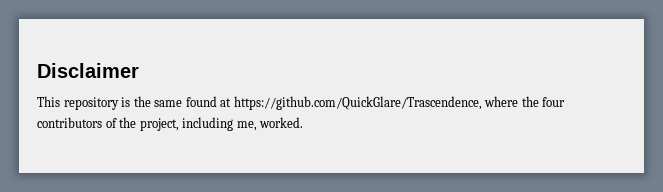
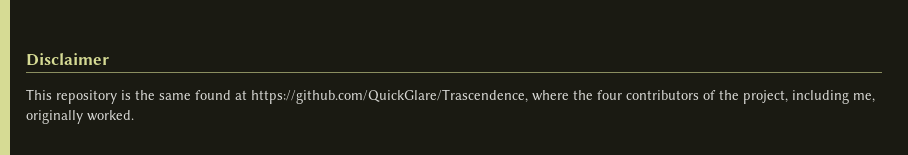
- This repository is the same found at https://github.com/QuickGlare/Trascendence, where the four contributors of the project, including me, worked.
+ This repository is the same found at https://github.com/QuickGlare/Trascendence, where the four contributors of the project, including me, originally worked.

